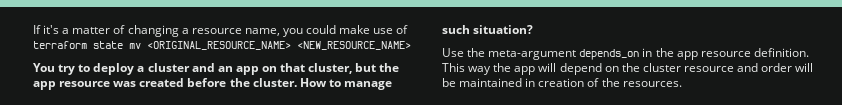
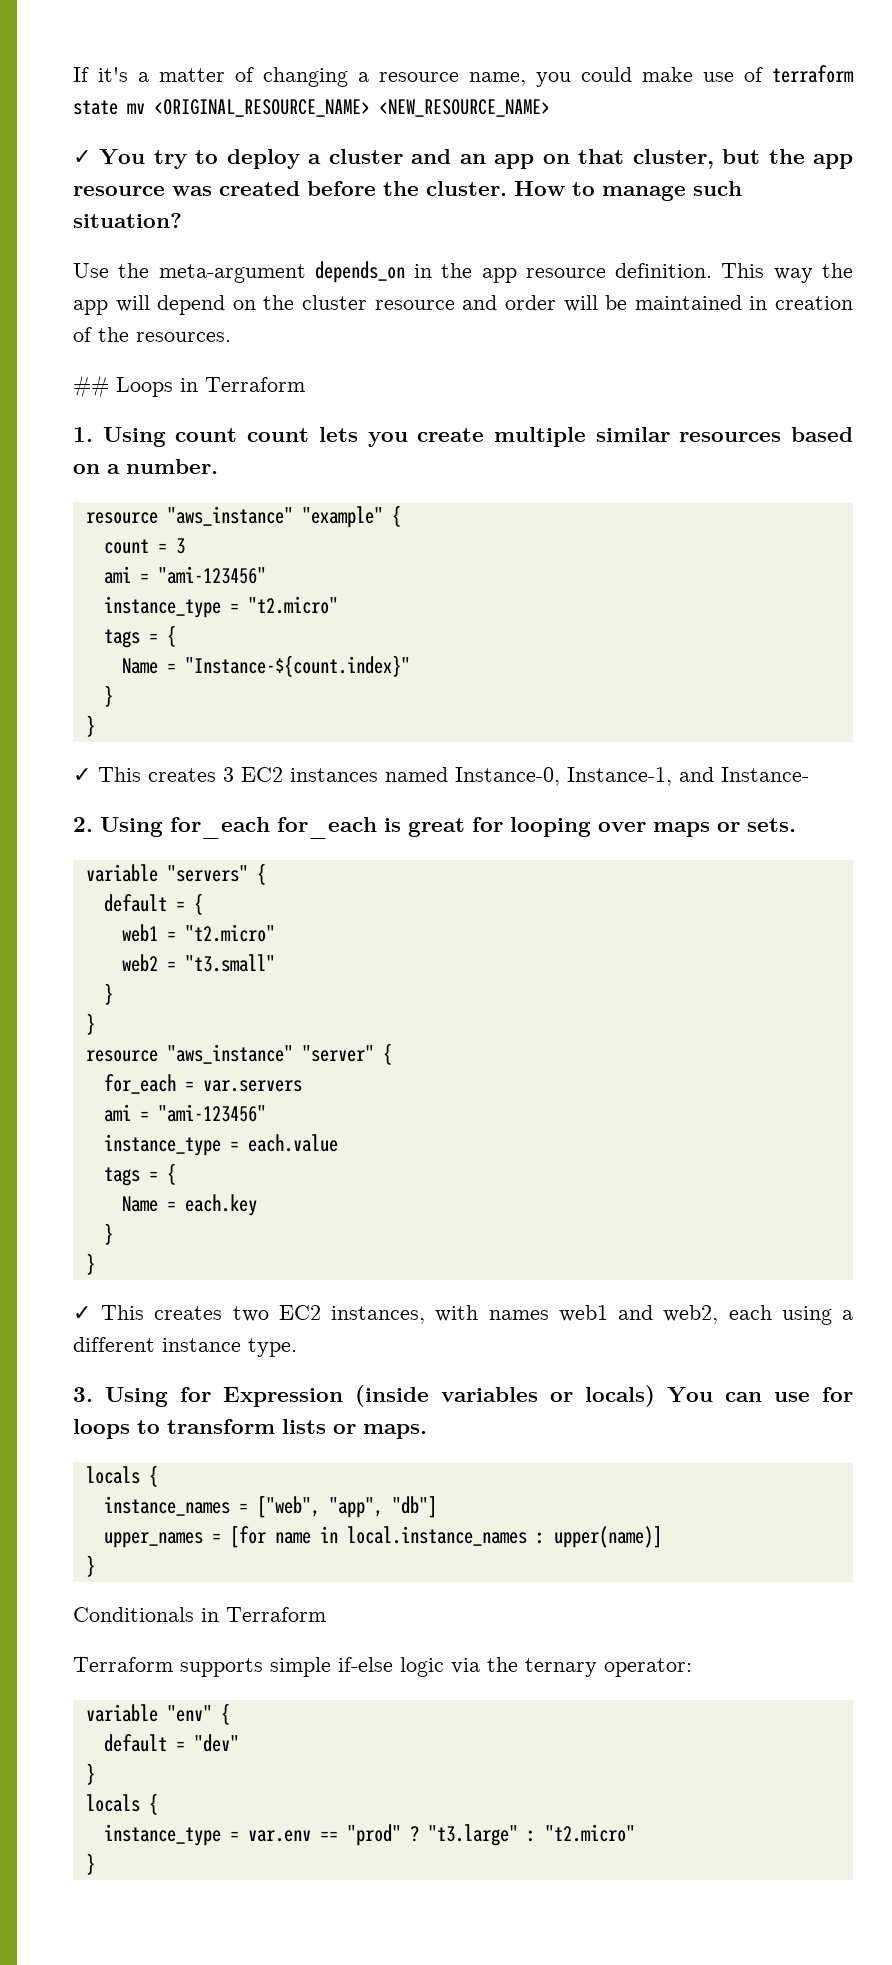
- You try to deploy a cluster and an app on that cluster, but the app resource was created before the cluster.
+ ✓ You try to deploy a cluster and an app on that cluster, but the app resource was created before the cluster.
+ ## Loops in Terraform
+ 1. Using count count lets you create multiple similar resources based on a number.
+ resource "aws_instance" "example" {
+ count = 3
+ ami = "ami-123456"
+ instance_type = "t2.micro"
+ tags = {
+ Name = "Instance-${count.index}"
+ }
+ }
+ ✓ This creates 3 EC2 instances named Instance-0, Instance-1, and Instance-
+ 2. Using for_each for_each is great for looping over maps or sets.
+ variable "servers" {
+ default = {
+ web1 = "t2.micro"
+ web2 = "t3.small"
+ }
+ }
+ resource "aws_instance" "server" {
+ for_each = var.servers
+ ami = "ami-123456"
+ instance_type = each.value
+ tags = {
+ Name = each.key
+ }
+ }
+ ✓ This creates two EC2 instances, with names web1 and web2, each using a different instance type.
+ 3. Using for Expression (inside variables or locals) You can use for loops to transform lists or maps.
+ locals {
+ instance_names = ["web", "app", "db"]
+ upper_names = [for name in local.instance_names : upper(name)]
+ }
+ Conditionals in Terraform
+ Terraform supports simple if-else logic via the ternary operator:
+ variable "env" {
+ default = "dev"
+ }
+ locals {
+ instance_type = var.env == "prod" ? "t3.large" : "t2.micro"
+ }

